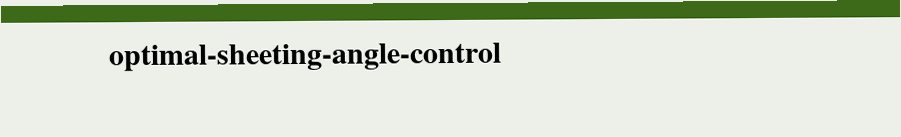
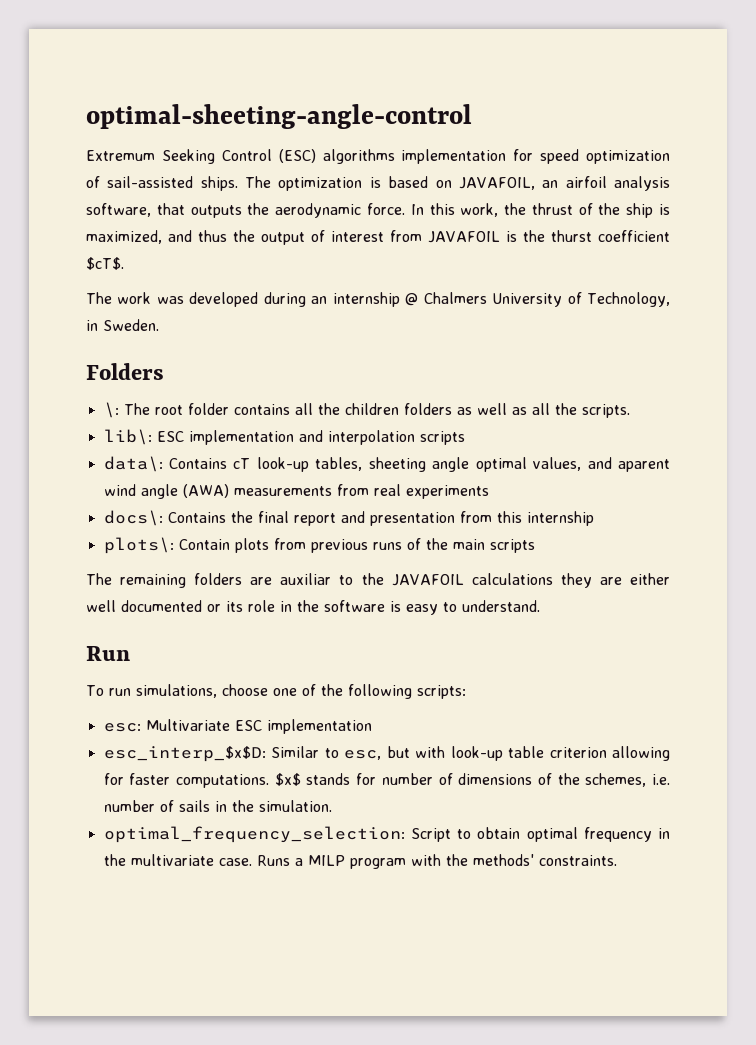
+ Extremum Seeking Control (ESC) algorithms implementation for speed optimization of sail-assisted ships. The optimization is based on JAVAFOIL, an airfoil analysis software, that outputs the aerodynamic force. In this work, the thrust of the ship is maximized, and thus the output of interest from JAVAFOIL is the thurst coefficient $cT$.
+ The work was developed during an internship @ Chalmers University of Technology, in Sweden.
+ Folders
+ \: The root folder contains all the children folders as well as all the scripts.
+ lib\: ESC implementation and interpolation scripts
+ data\: Contains cT look-up tables, sheeting angle optimal values, and aparent wind angle (AWA) measurements from real experiments
+ docs\: Contains the final report and presentation from this internship
+ plots\: Contain plots from previous runs of the main scripts
+ The remaining folders are auxiliar to the JAVAFOIL calculations they are either well documented or its role in the software is easy to understand.
+ Run
+ To run simulations, choose one of the following scripts:
+ esc: Multivariate ESC implementation
+ esc_interp_$x$D: Similar to esc, but with look-up table criterion allowing for faster computations. $x$ stands for number of dimensions of the schemes, i.e. number of sails in the simulation.
+ optimal_frequency_selection: Script to obtain optimal frequency in the multivariate case. Runs a MILP program with the methods' constraints.

